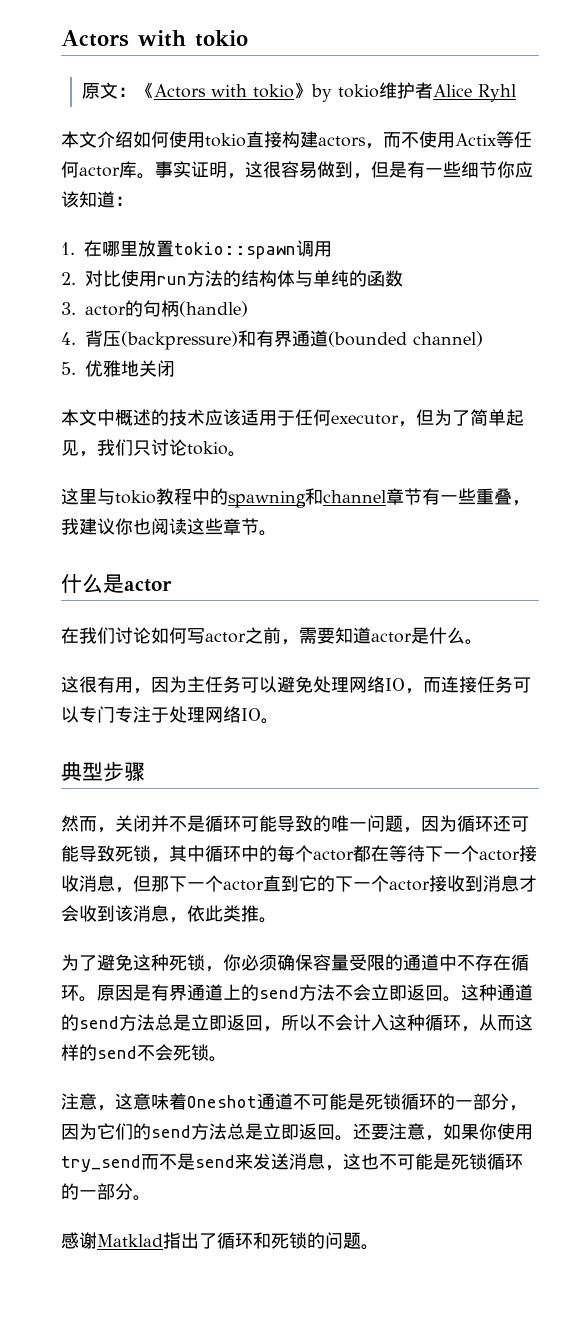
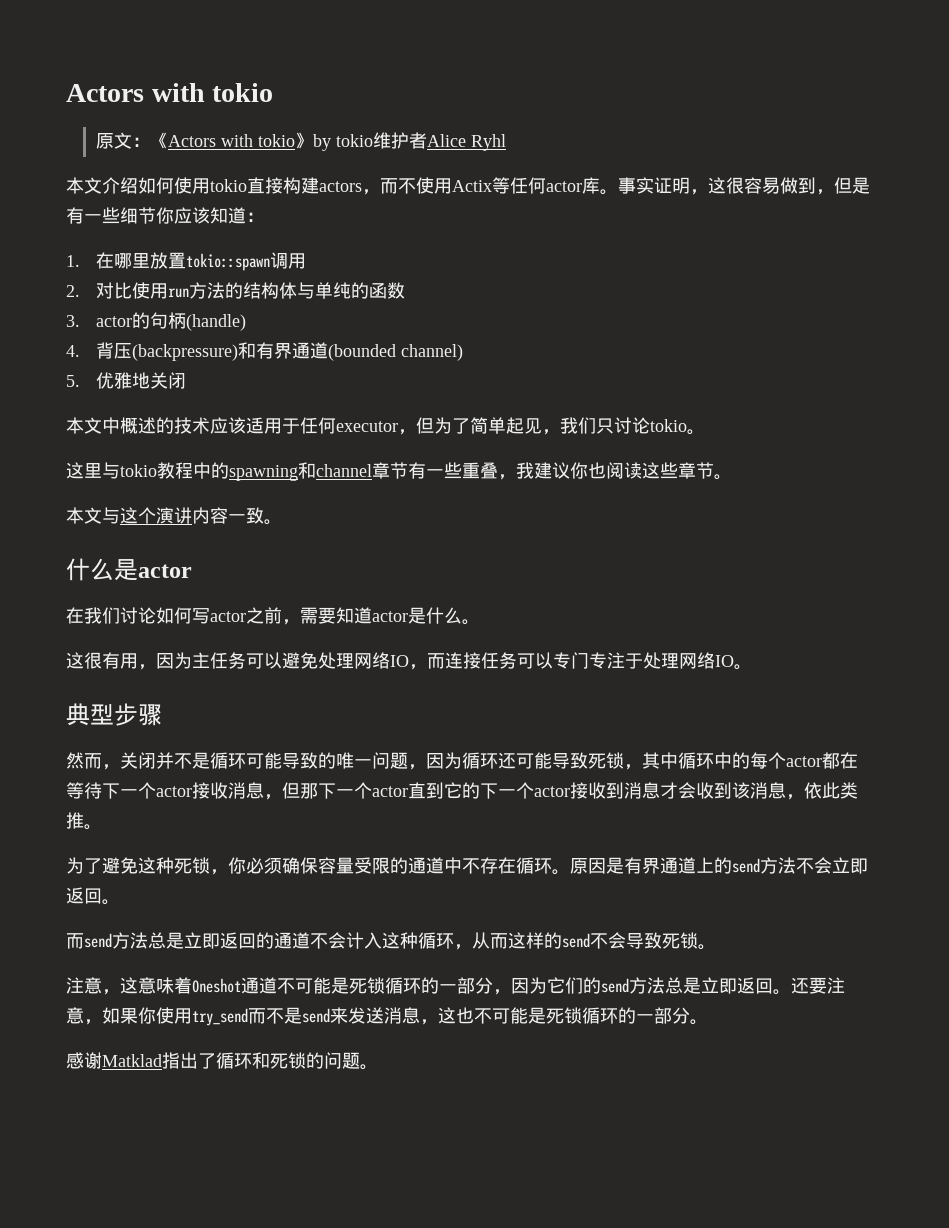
+ 本文与这个演讲内容一致。
- 原因是有界通道上的send方法不会立即返回。这种通道的send方法总是立即返回，所以不会计入这种循环，从而这样的send不会死锁。
+ 原因是有界通道上的send方法不会立即返回。
+ 而send方法总是立即返回的通道不会计入这种循环，从而这样的send不会导致死锁。

